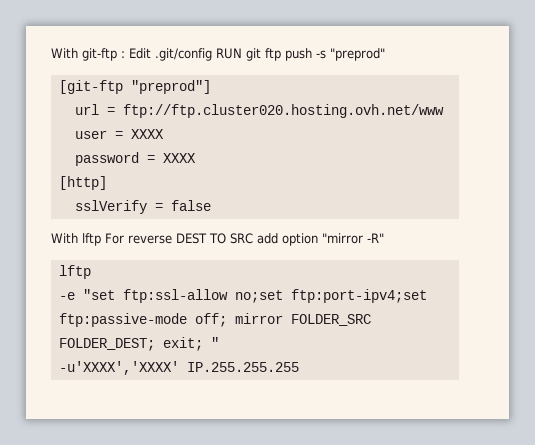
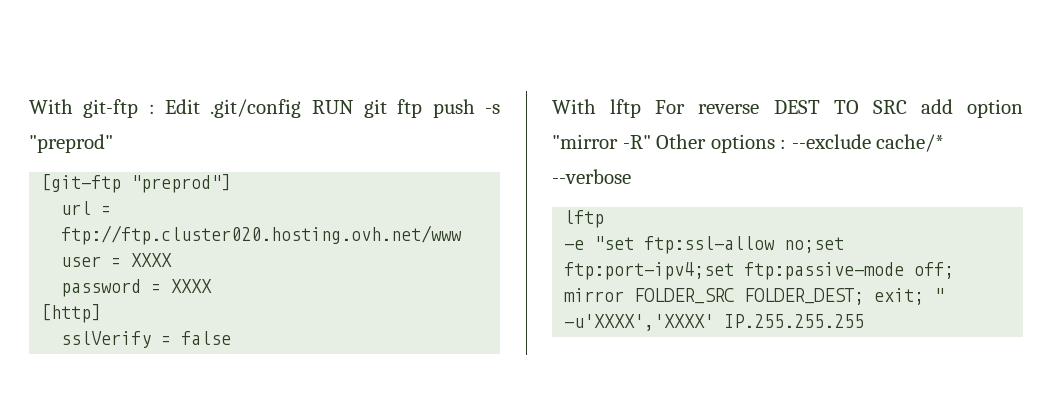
- With lftp For reverse DEST TO SRC add option "mirror -R"
+ With lftp For reverse DEST TO SRC add option "mirror -R" Other options : --exclude cache/* --verbose

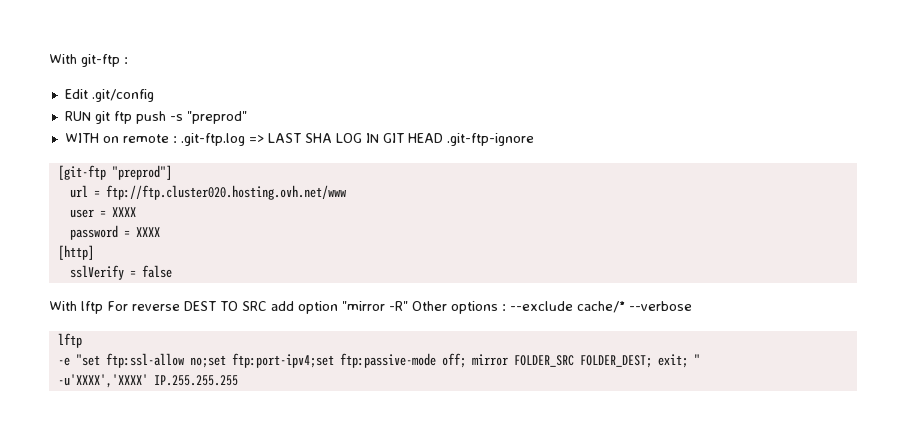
- With git-ftp : Edit .git/config RUN git ftp push -s "preprod"
+ With git-ftp :
+ Edit .git/config
+ RUN git ftp push -s "preprod"
+ WITH on remote : .git-ftp.log => LAST SHA LOG IN GIT HEAD .git-ftp-ignore

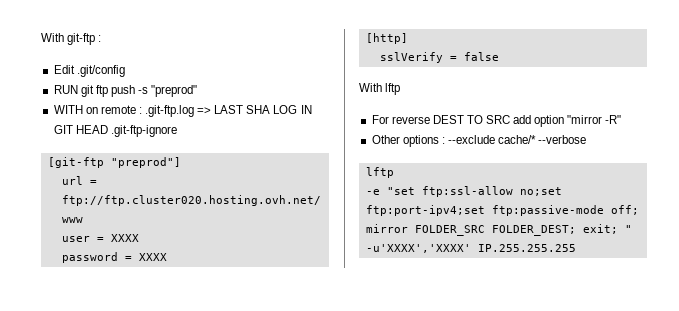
- With lftp For reverse DEST TO SRC add option "mirror -R" Other options : --exclude cache/* --verbose
+ With lftp
+ For reverse DEST TO SRC add option "mirror -R"
+ Other options : --exclude cache/* --verbose

